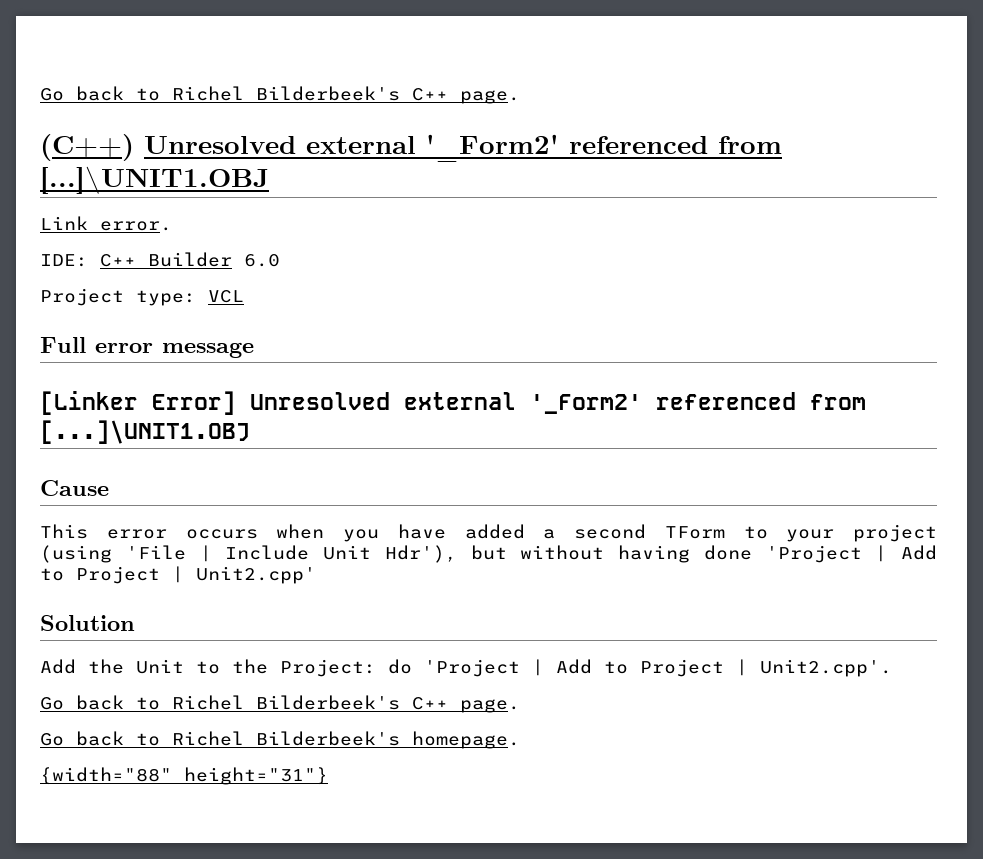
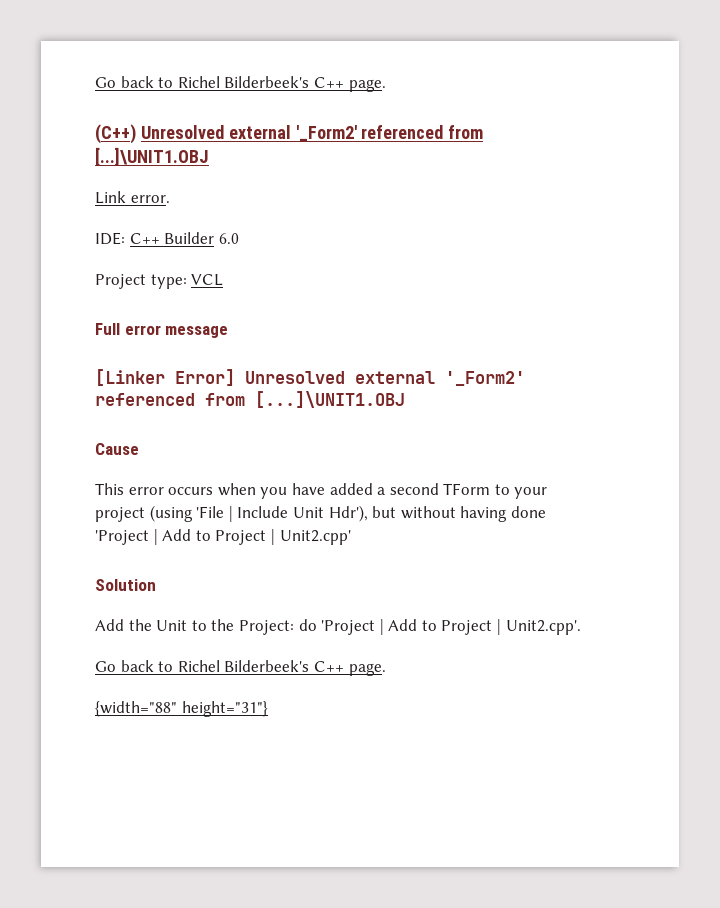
- Go back to Richel Bilderbeek's homepage.

